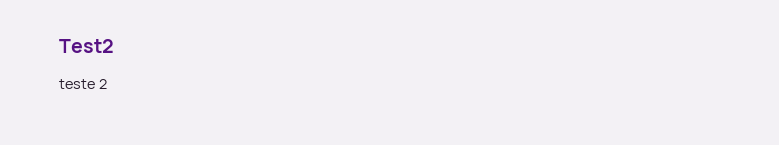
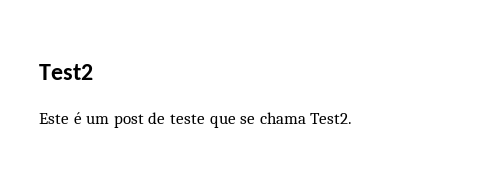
- teste 2
+ Este é um post de teste que se chama Test2.

